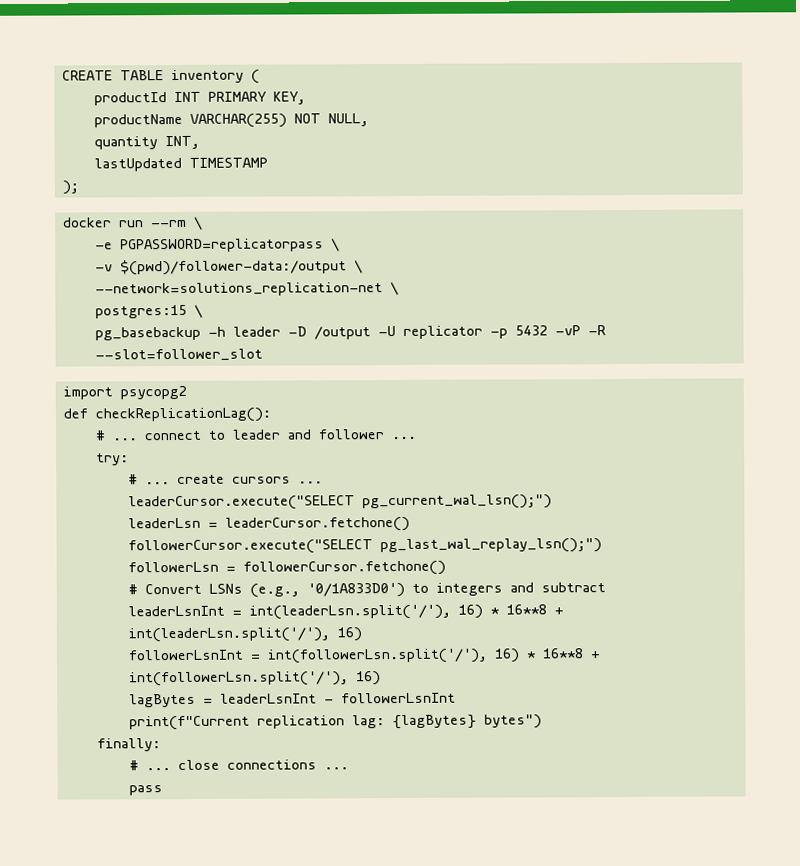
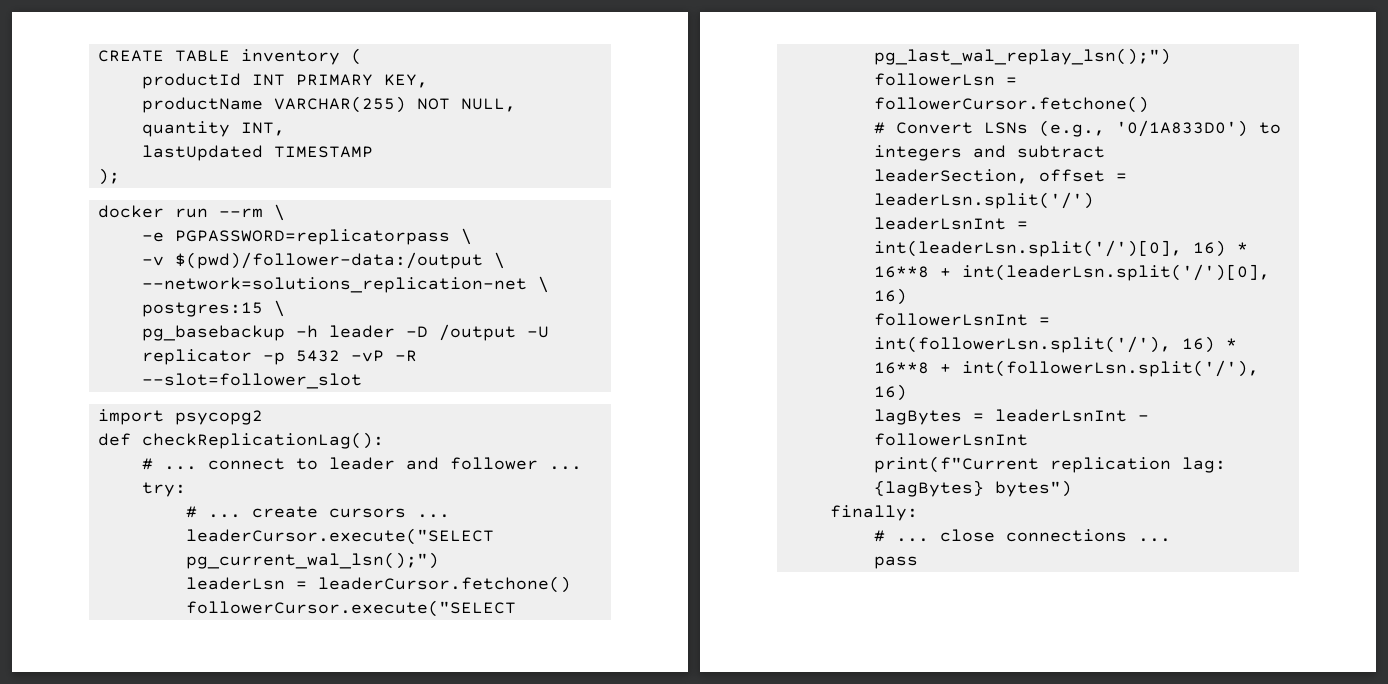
+ leaderSection, offset = leaderLsn.split('/')
- leaderLsnInt = int(leaderLsn.split('/'), 16) * 16**8 + int(leaderLsn.split('/'), 16)
+ leaderLsnInt = int(leaderLsn.split('/')[0], 16) * 16**8 + int(leaderLsn.split('/')[0], 16)

